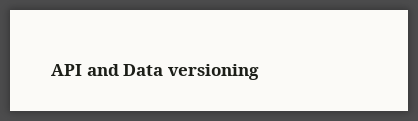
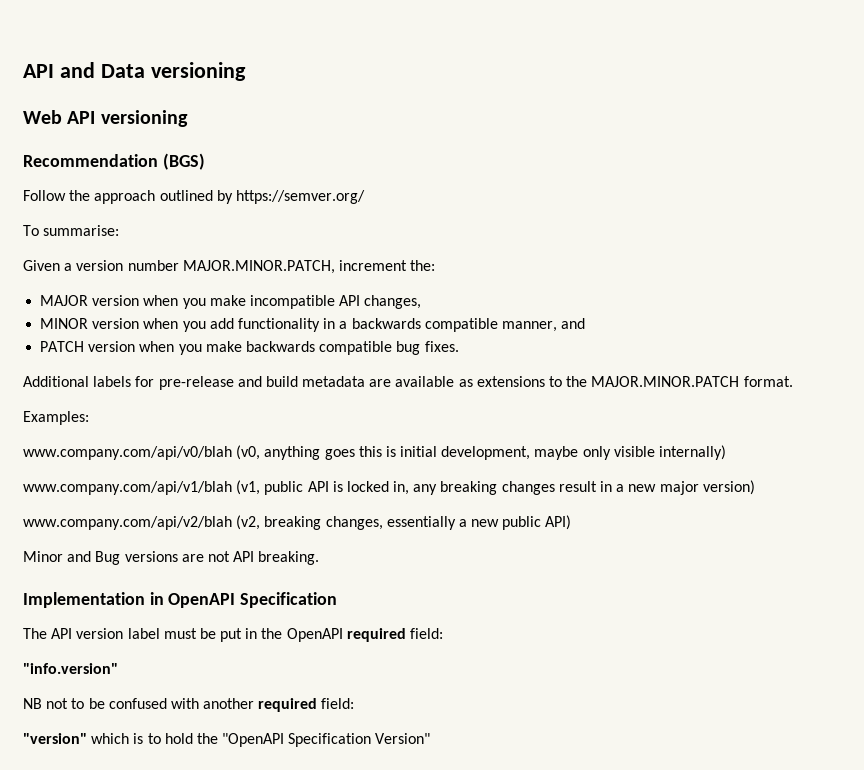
+ Web API versioning
+ Recommendation (BGS)
+ Follow the approach outlined by https://semver.org/
+ To summarise:
+ Given a version number MAJOR.MINOR.PATCH, increment the:
+ MAJOR version when you make incompatible API changes,
+ MINOR version when you add functionality in a backwards compatible manner, and
+ PATCH version when you make backwards compatible bug fixes.
+ Additional labels for pre-release and build metadata are available as extensions to the MAJOR.MINOR.PATCH format.
+ Examples:
+ www.company.com/api/v0/blah (v0, anything goes this is initial development, maybe only visible internally)
+ www.company.com/api/v1/blah (v1, public API is locked in, any breaking changes result in a new major version)
+ www.company.com/api/v2/blah (v2, breaking changes, essentially a new public API)
+ Minor and Bug versions are not API breaking.
+ Implementation in OpenAPI Specification
+ The API version label must be put in the OpenAPI required field:
+ "info.version"
+ NB not to be confused with another required field:
+ "version" which is to hold the "OpenAPI Specification Version"

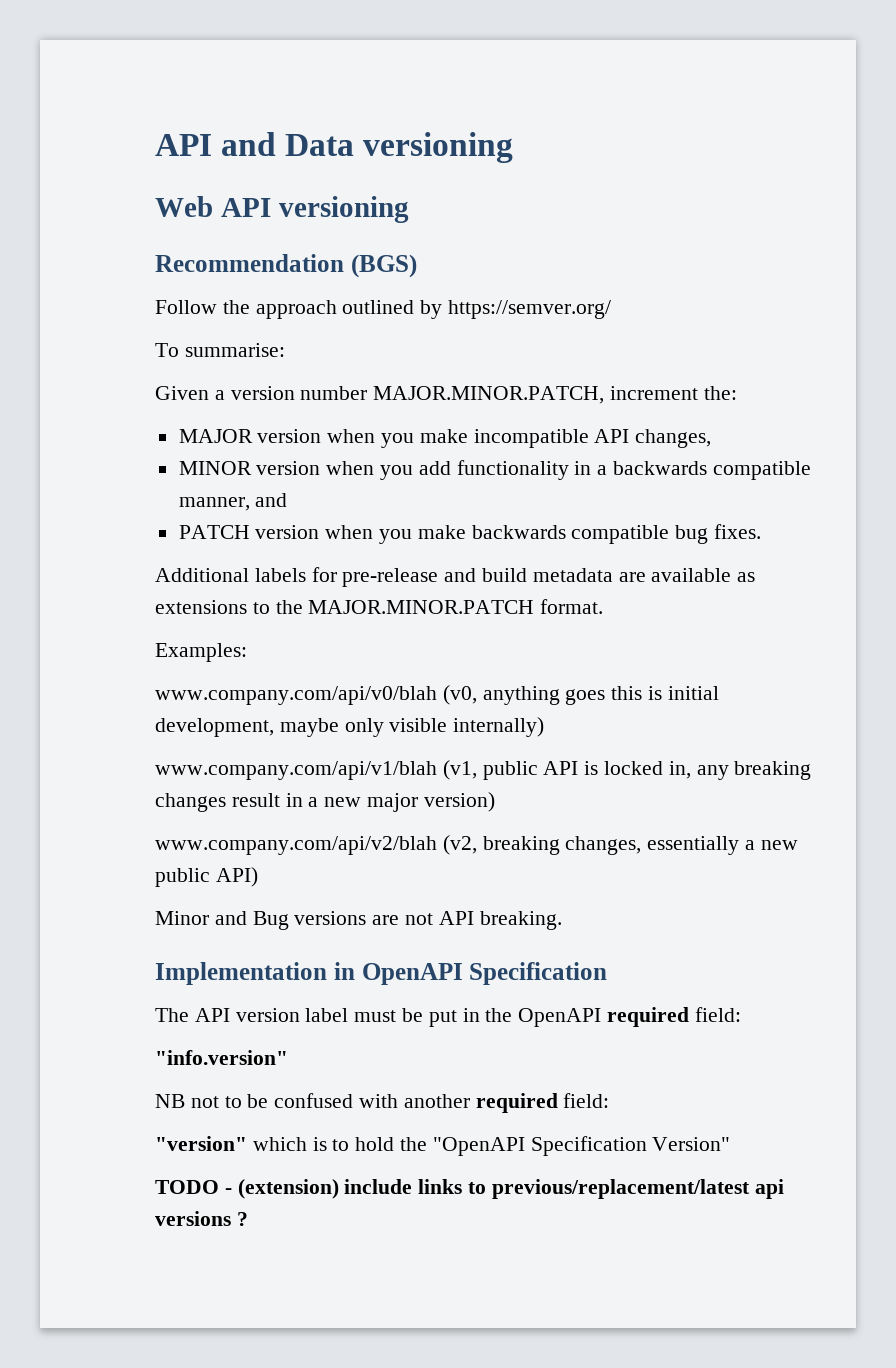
+ TODO - (extension) include links to previous/replacement/latest api versions ?

